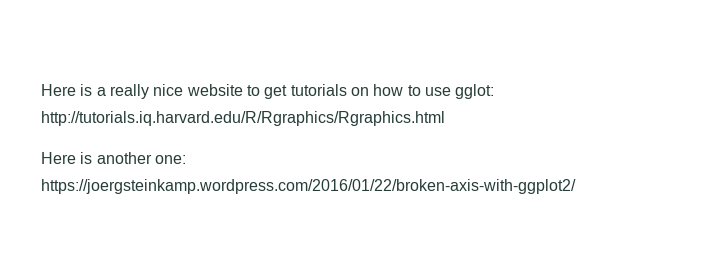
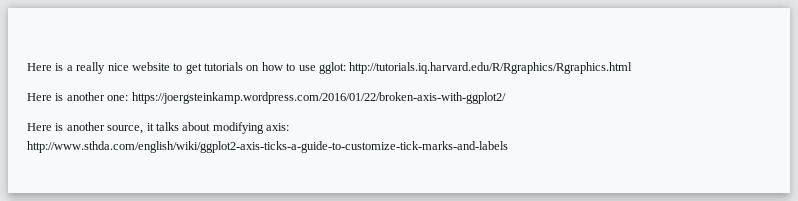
+ Here is another source, it talks about modifying axis: http://www.sthda.com/english/wiki/ggplot2-axis-ticks-a-guide-to-customize-tick-marks-and-labels

